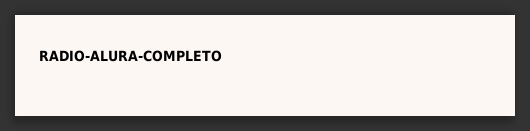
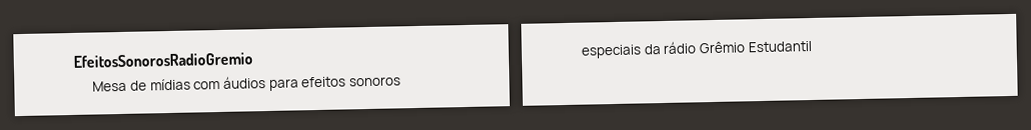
- RADIO-ALURA-COMPLETO
+ EfeitosSonorosRadioGremio
+ Mesa de mídias com áudios para efeitos sonoros especiais da rádio Grêmio Estudantil

